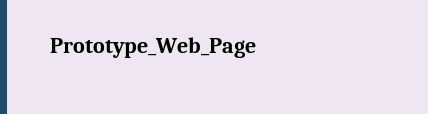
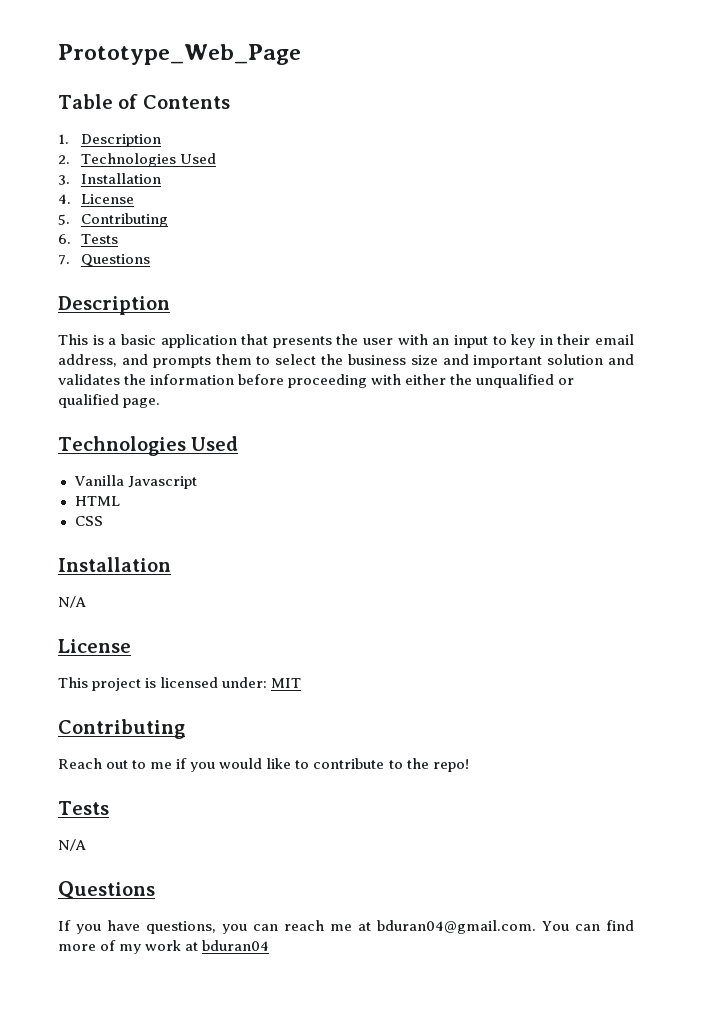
+ Table of Contents
+ 1. Description
+ 2. Technologies Used
+ 3. Installation
+ 4. License
+ 5. Contributing
+ 6. Tests
+ 7. Questions
+ Description
+ This is a basic application that presents the user with an input to key in their email address, and prompts them to select the business size and important solution and validates the information before proceeding with either the unqualified or qualified page.
+ Technologies Used
+ Vanilla Javascript
+ HTML
+ CSS
+ Installation
+ N/A
+ License
+ This project is licensed under: MIT
+ Contributing
+ Reach out to me if you would like to contribute to the repo!
+ Tests
+ N/A
+ Questions
+ If you have questions, you can reach me at bduran04@gmail.com. You can find more of my work at bduran04

